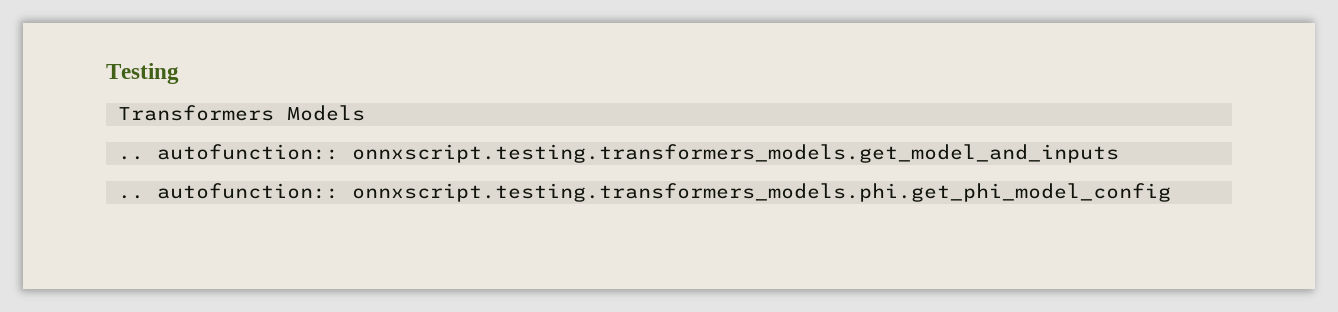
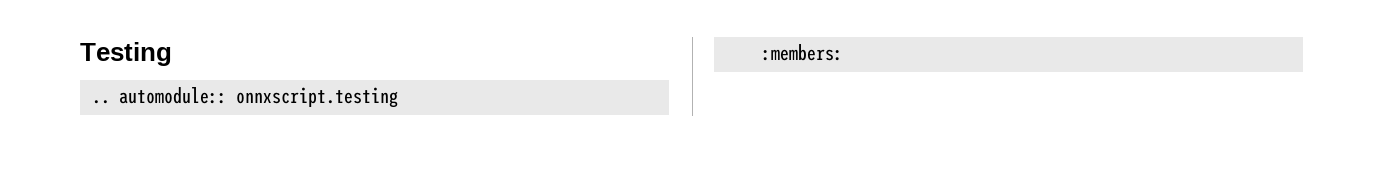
- Transformers Models
- .. autofunction:: onnxscript.testing.transformers_models.get_model_and_inputs
- .. autofunction:: onnxscript.testing.transformers_models.phi.get_phi_model_config
+ .. automodule:: onnxscript.testing
+ :members:

